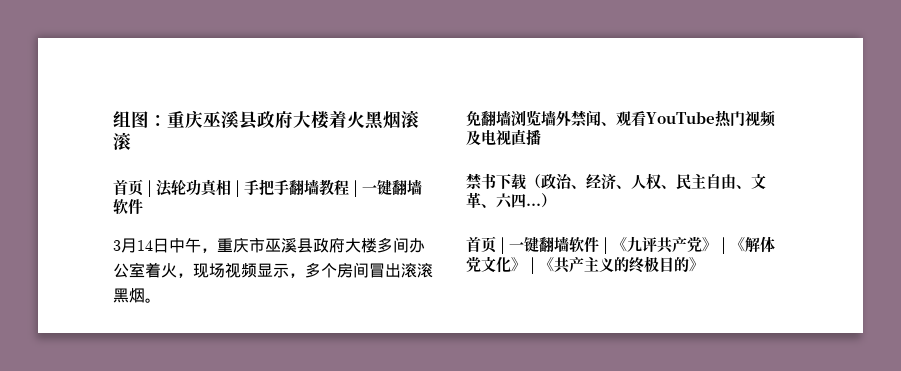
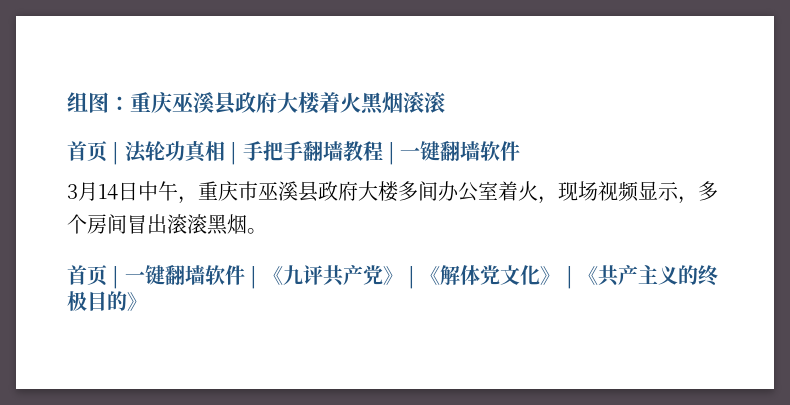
- 免翻墙浏览墙外禁闻、观看YouTube热门视频及电视直播
- 禁书下载（政治、经济、人权、民主自由、文革、六四...）

